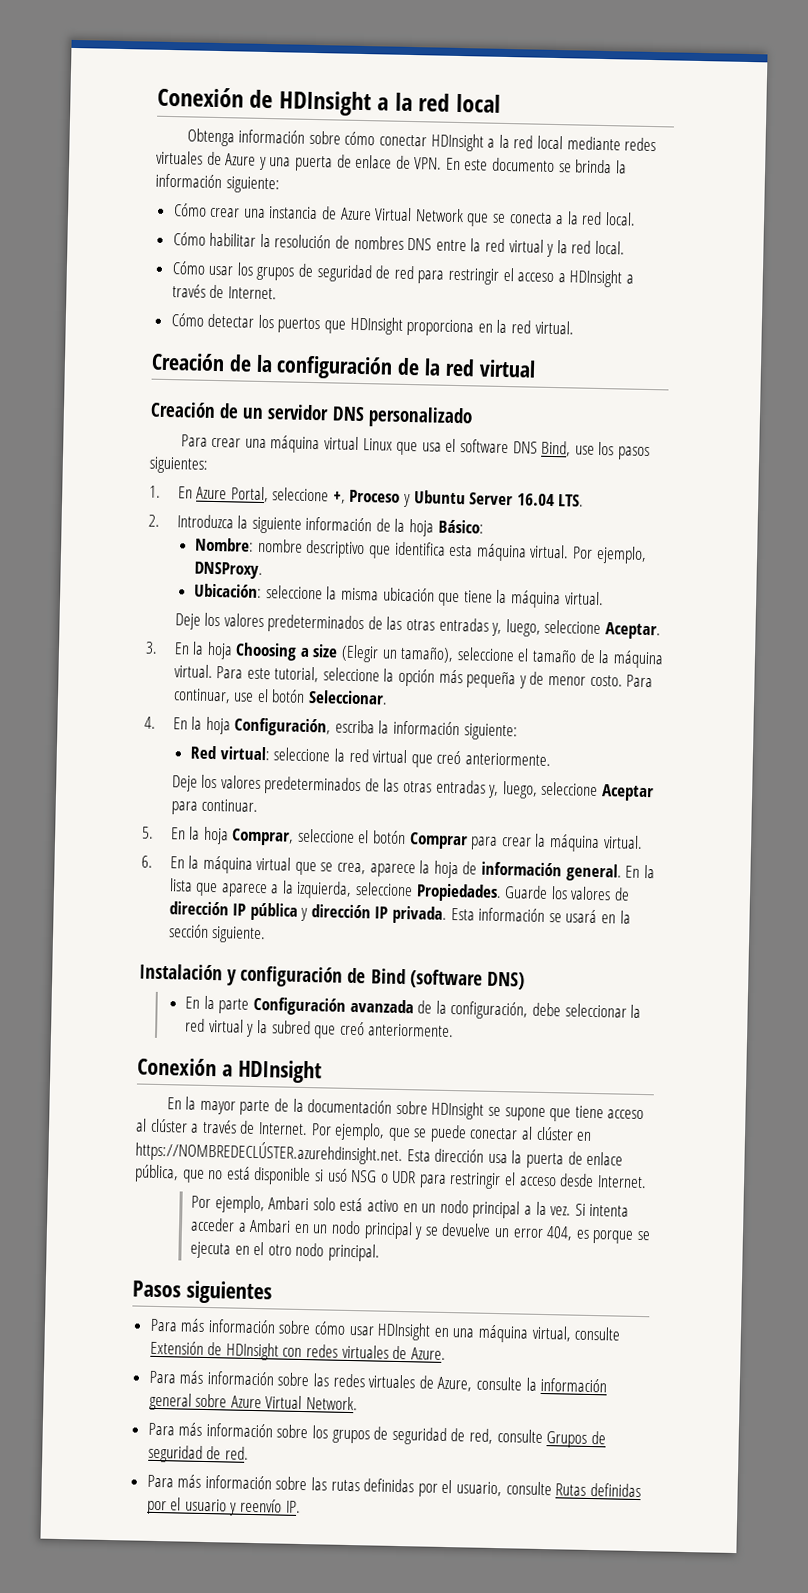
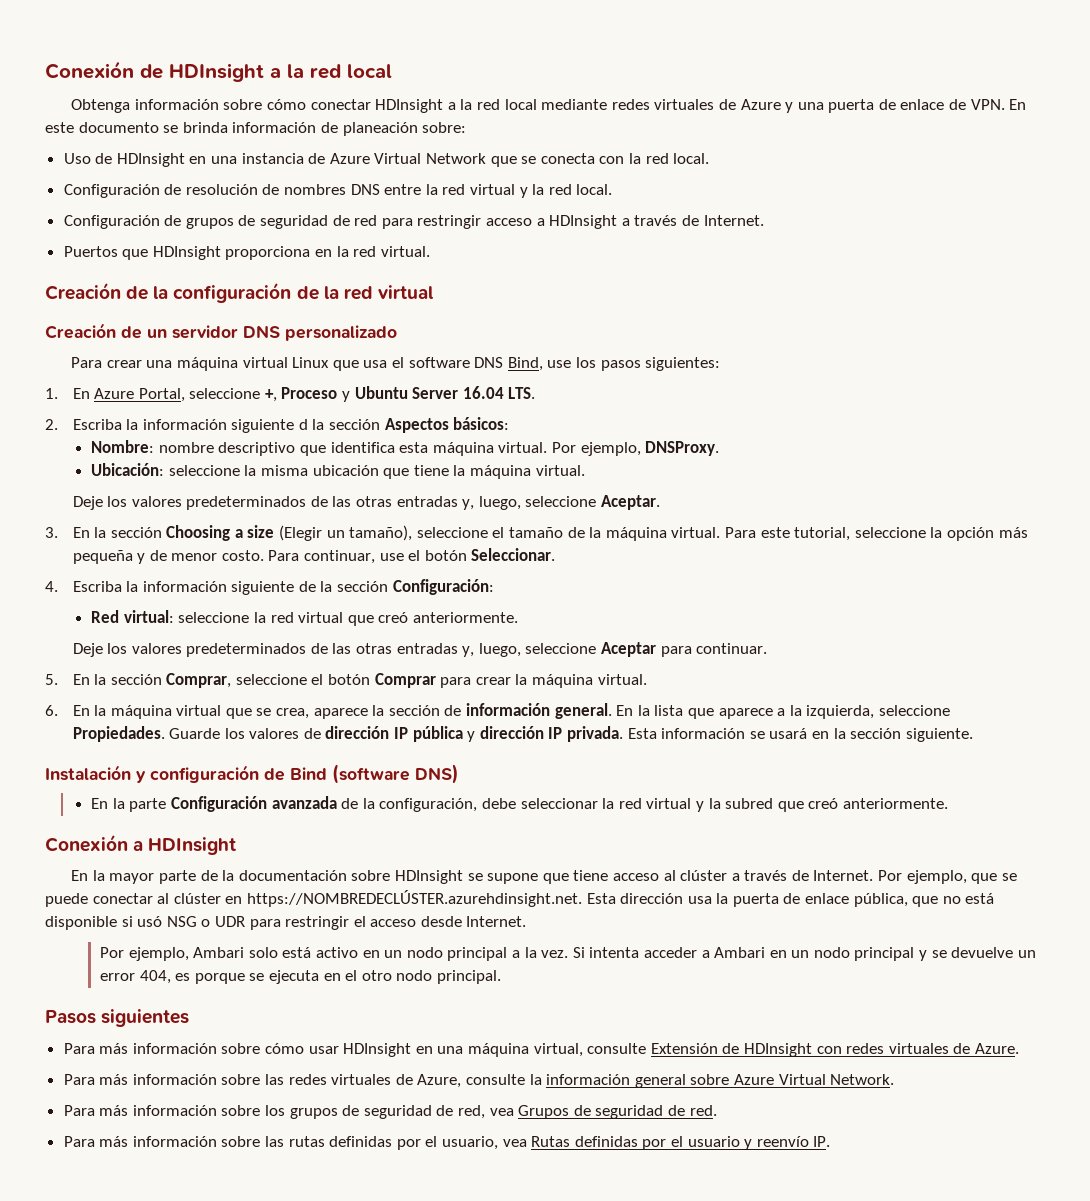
- Obtenga información sobre cómo conectar HDInsight a la red local mediante redes virtuales de Azure y una puerta de enlace de VPN. En este documento se brinda la información siguiente:
- Cómo crear una instancia de Azure Virtual Network que se conecta a la red local.
- Cómo habilitar la resolución de nombres DNS entre la red virtual y la red local.
+ Obtenga información sobre cómo conectar HDInsight a la red local mediante redes virtuales de Azure y una puerta de enlace de VPN. En este documento se brinda información de planeación sobre:
+ Uso de HDInsight en una instancia de Azure Virtual Network que se conecta con la red local.
+ Configuración de resolución de nombres DNS entre la red virtual y la red local.
- Cómo usar los grupos de seguridad de red para restringir el acceso a HDInsight a través de Internet.
+ Configuración de grupos de seguridad de red para restringir acceso a HDInsight a través de Internet.
- Cómo detectar los puertos que HDInsight proporciona en la red virtual.
+ Puertos que HDInsight proporciona en la red virtual.
- 2. Introduzca la siguiente información de la hoja Básico:
+ 2. Escriba la información siguiente d la sección Aspectos básicos:
- 3. En la hoja Choosing a size (Elegir un tamaño), seleccione el tamaño de la máquina virtual.
+ 3. En la sección Choosing a size (Elegir un tamaño), seleccione el tamaño de la máquina virtual.
- 4. En la hoja Configuración, escriba la información siguiente:
+ 4. Escriba la información siguiente de la sección Configuración:
- 5. En la hoja Comprar, seleccione el botón Comprar para crear la máquina virtual.
+ 5. En la sección Comprar, seleccione el botón Comprar para crear la máquina virtual.
- 6. En la máquina virtual que se crea, aparece la hoja de información general.
+ 6. En la máquina virtual que se crea, aparece la sección de información general.
- Para más información sobre los grupos de seguridad de red, consulte Grupos de seguridad de red.
+ Para más información sobre los grupos de seguridad de red, vea Grupos de seguridad de red.
- Para más información sobre las rutas definidas por el usuario, consulte Rutas definidas por el usuario y reenvío IP.
+ Para más información sobre las rutas definidas por el usuario, vea Rutas definidas por el usuario y reenvío IP.

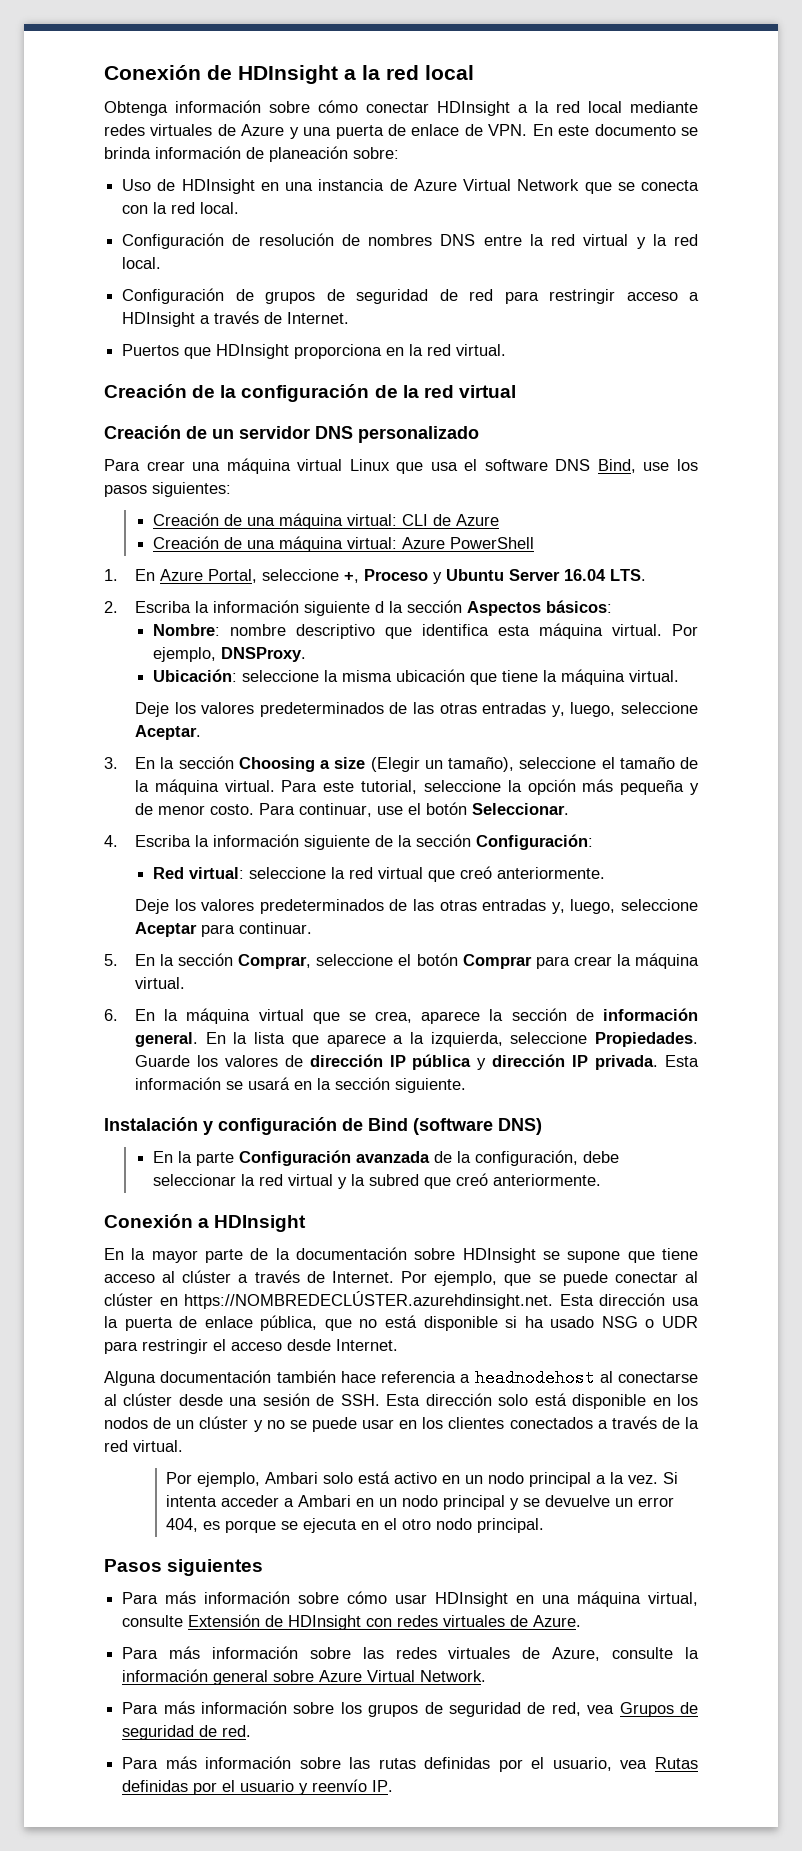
+ Creación de una máquina virtual: CLI de Azure
+ Creación de una máquina virtual: Azure PowerShell
- Por ejemplo, que se puede conectar al clúster en https://NOMBREDECLÚSTER.azurehdinsight.net. Esta dirección usa la puerta de enlace pública, que no está disponible si usó NSG o UDR para restringir el acceso desde Internet.
+ Por ejemplo, que se puede conectar al clúster en https://NOMBREDECLÚSTER.azurehdinsight.net. Esta dirección usa la puerta de enlace pública, que no está disponible si ha usado NSG o UDR para restringir el acceso desde Internet.
+ Alguna documentación también hace referencia a headnodehost al conectarse al clúster desde una sesión de SSH. Esta dirección solo está disponible en los nodos de un clúster y no se puede usar en los clientes conectados a través de la red virtual.

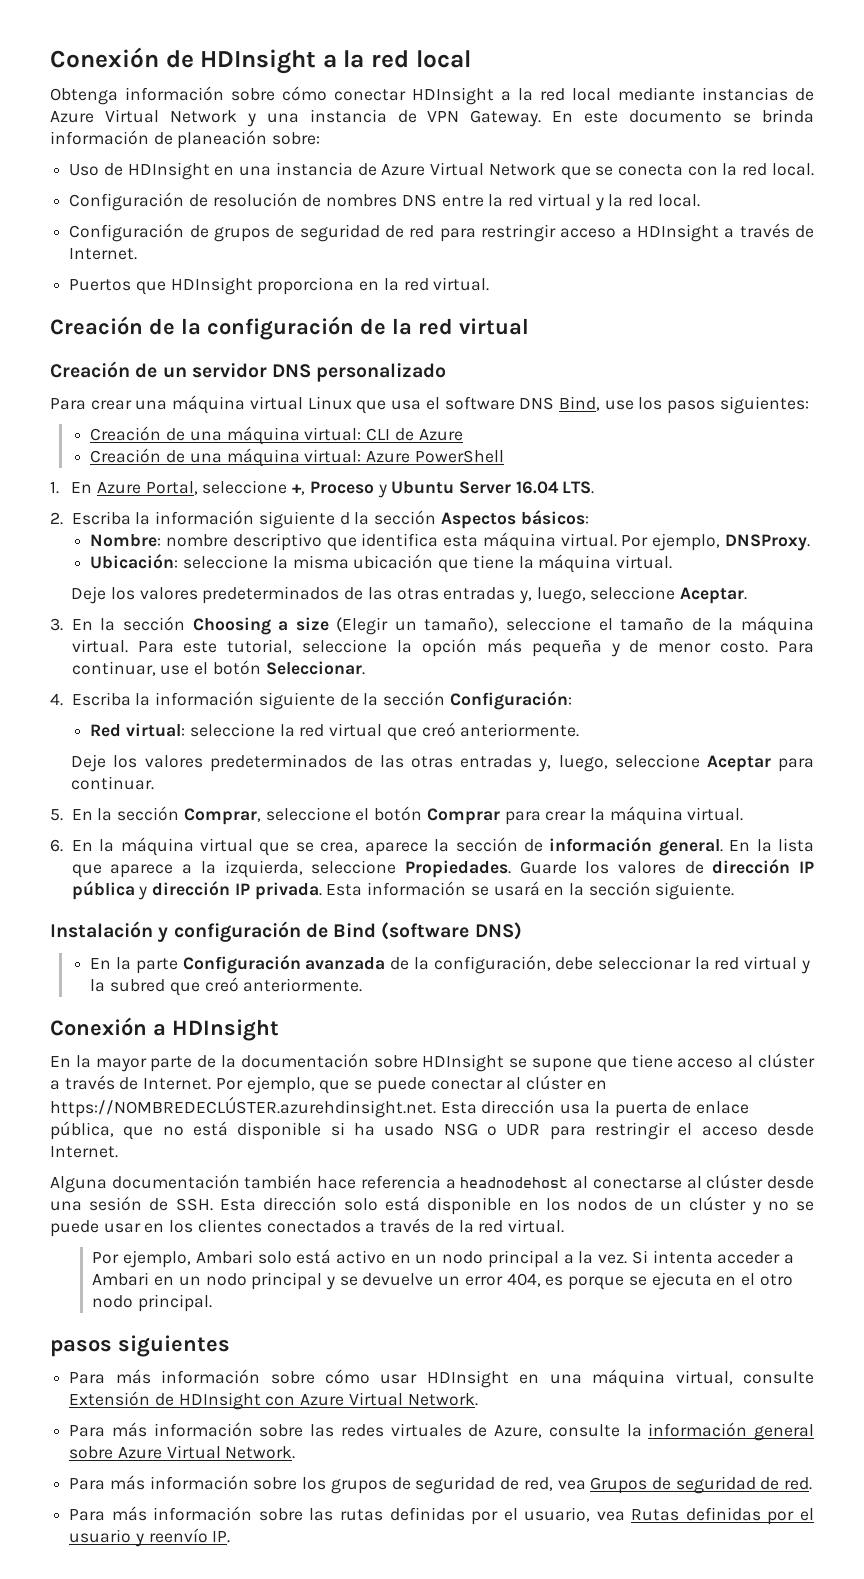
- Obtenga información sobre cómo conectar HDInsight a la red local mediante redes virtuales de Azure y una puerta de enlace de VPN. En este documento se brinda información de planeación sobre:
+ Obtenga información sobre cómo conectar HDInsight a la red local mediante instancias de Azure Virtual Network y una instancia de VPN Gateway. En este documento se brinda información de planeación sobre:
- Pasos siguientes
+ pasos siguientes
- Para más información sobre cómo usar HDInsight en una máquina virtual, consulte Extensión de HDInsight con redes virtuales de Azure.
+ Para más información sobre cómo usar HDInsight en una máquina virtual, consulte Extensión de HDInsight con Azure Virtual Network.

